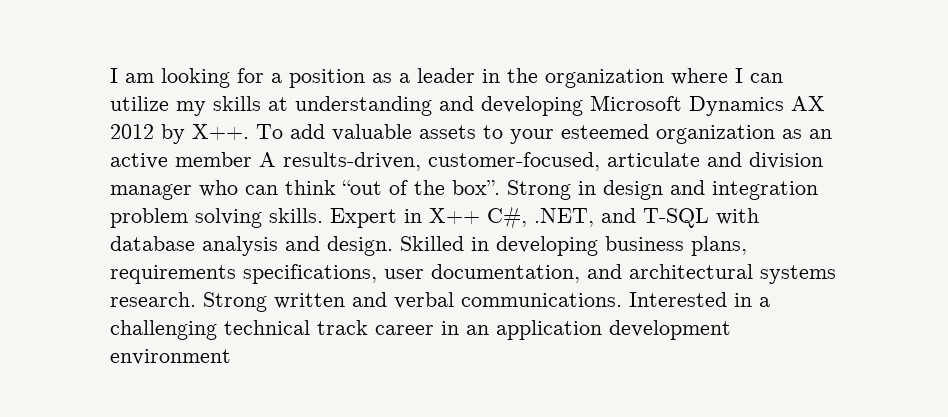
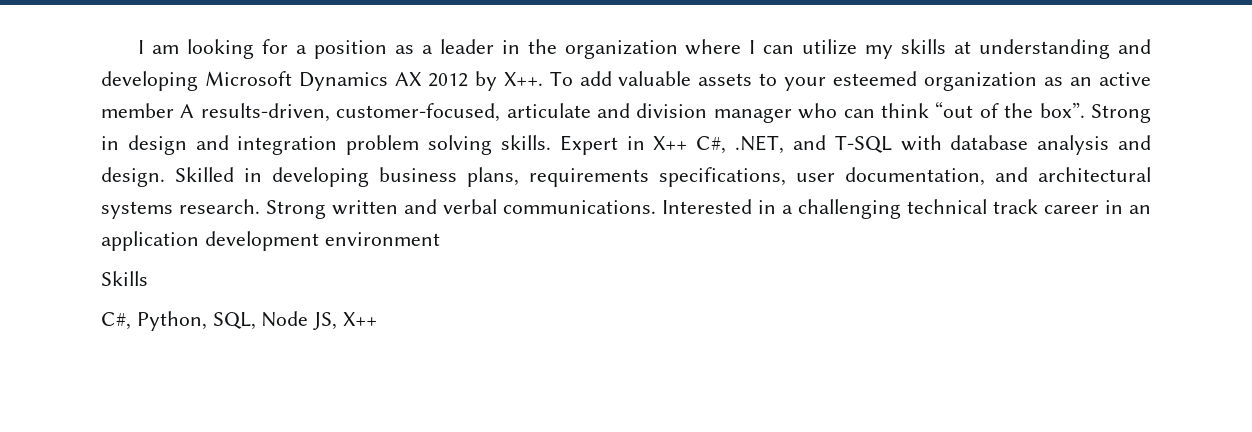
+ Skills
+ C#, Python, SQL, Node JS, X++

